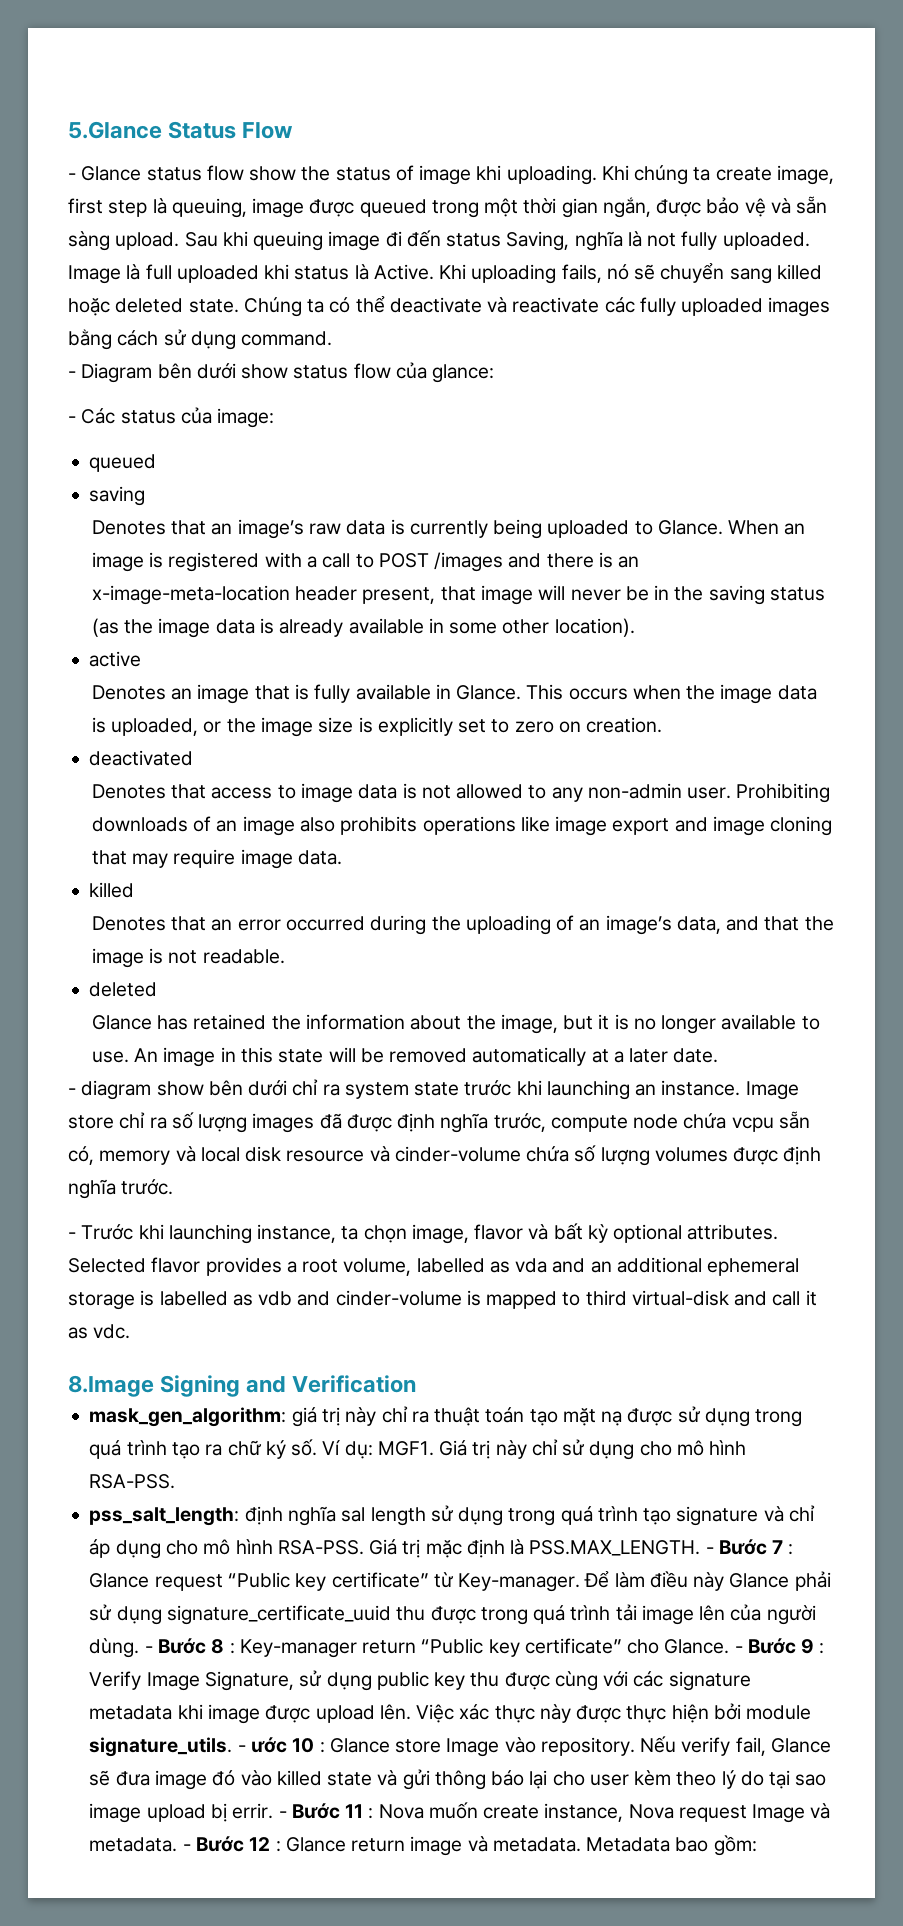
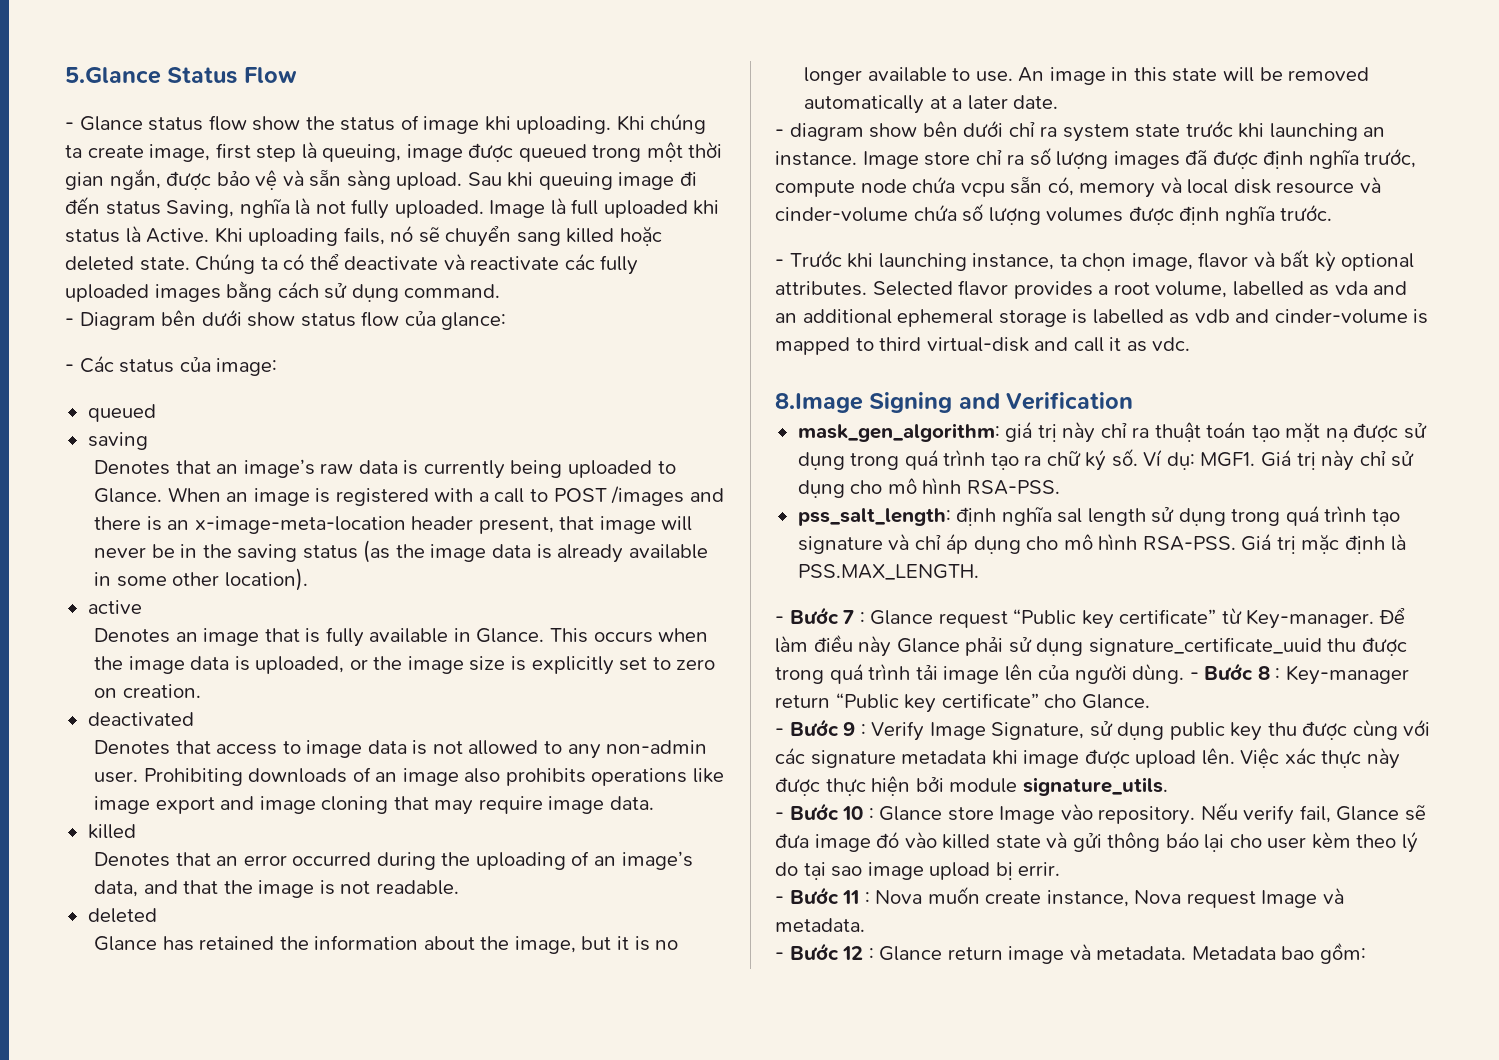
- Giá trị mặc định là PSS.MAX_LENGTH. - Bước 7 : Glance request “Public key certificate” từ Key-manager.
+ Giá trị mặc định là PSS.MAX_LENGTH.
+ - Bước 7 : Glance request “Public key certificate” từ Key-manager.
- - Bước 8 : Key-manager return “Public key certificate” cho Glance. - Bước 9 : Verify Image Signature, sử dụng public key thu được cùng với các signature metadata khi image được upload lên.
+ - Bước 8 : Key-manager return “Public key certificate” cho Glance.
+ - Bước 9 : Verify Image Signature, sử dụng public key thu được cùng với các signature metadata khi image được upload lên.
- Việc xác thực này được thực hiện bởi module signature_utils. - ước 10 : Glance store Image vào repository.
+ Việc xác thực này được thực hiện bởi module signature_utils.
+ - Bước 10 : Glance store Image vào repository.
- Nếu verify fail, Glance sẽ đưa image đó vào killed state và gửi thông báo lại cho user kèm theo lý do tại sao image upload bị errir. - Bước 11 : Nova muốn create instance, Nova request Image và metadata. - Bước 12 : Glance return image và metadata.
+ Nếu verify fail, Glance sẽ đưa image đó vào killed state và gửi thông báo lại cho user kèm theo lý do tại sao image upload bị errir.
+ - Bước 11 : Nova muốn create instance, Nova request Image và metadata.
+ - Bước 12 : Glance return image và metadata.

